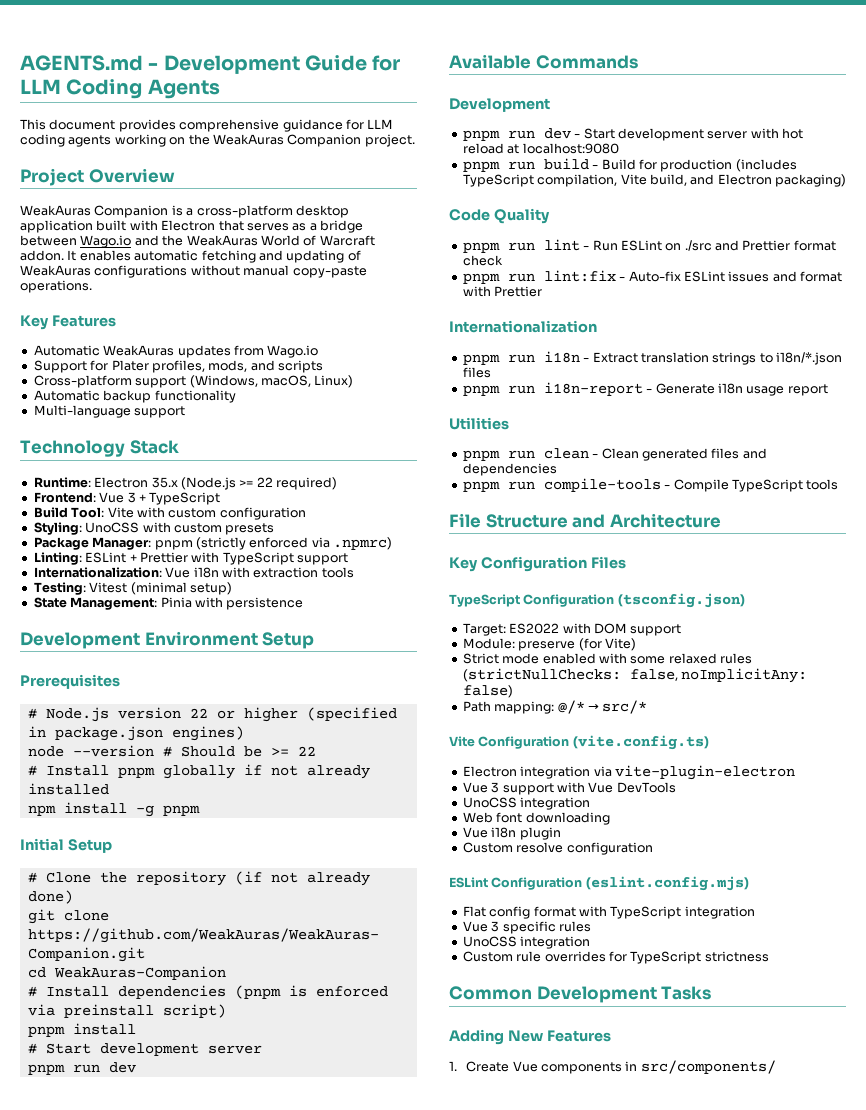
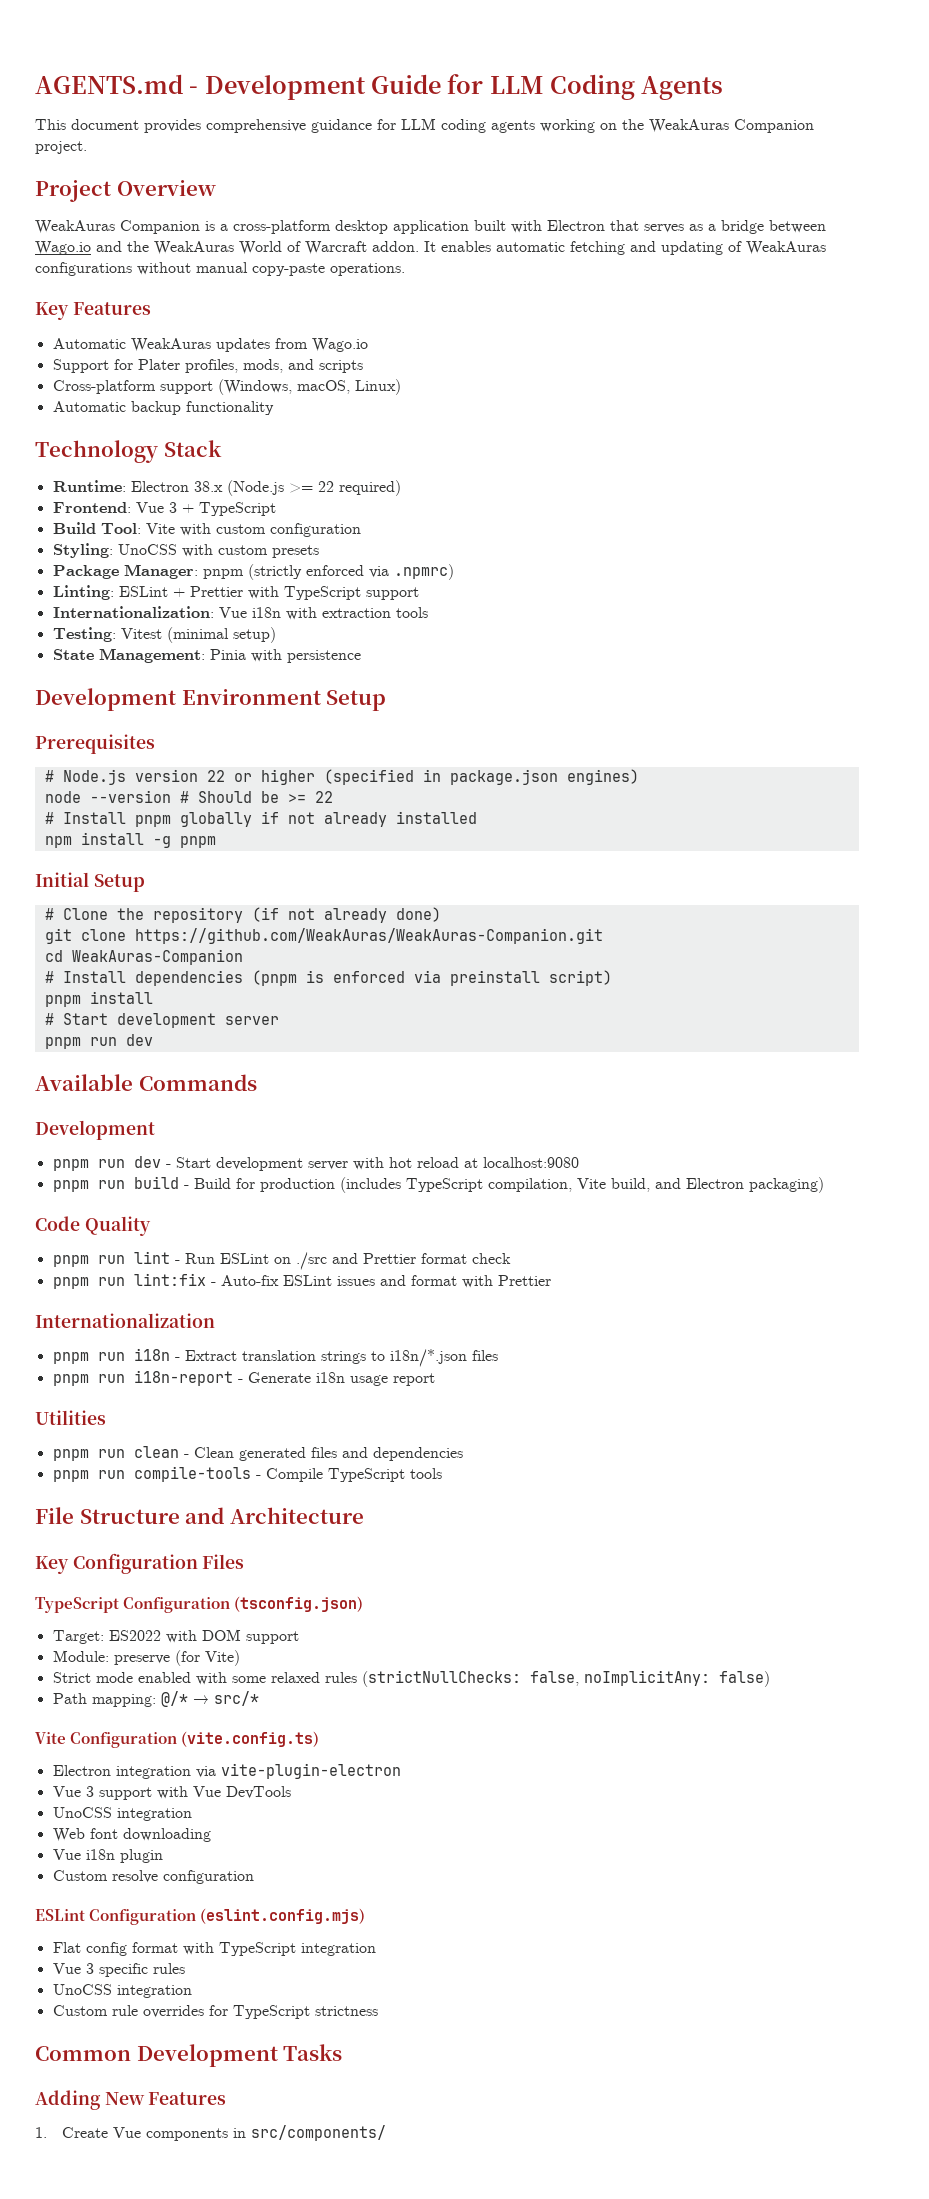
- Multi-language support
- Runtime: Electron 35.x (Node.js >= 22 required)
+ Runtime: Electron 38.x (Node.js >= 22 required)

